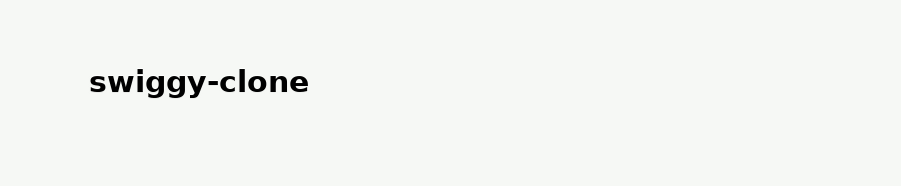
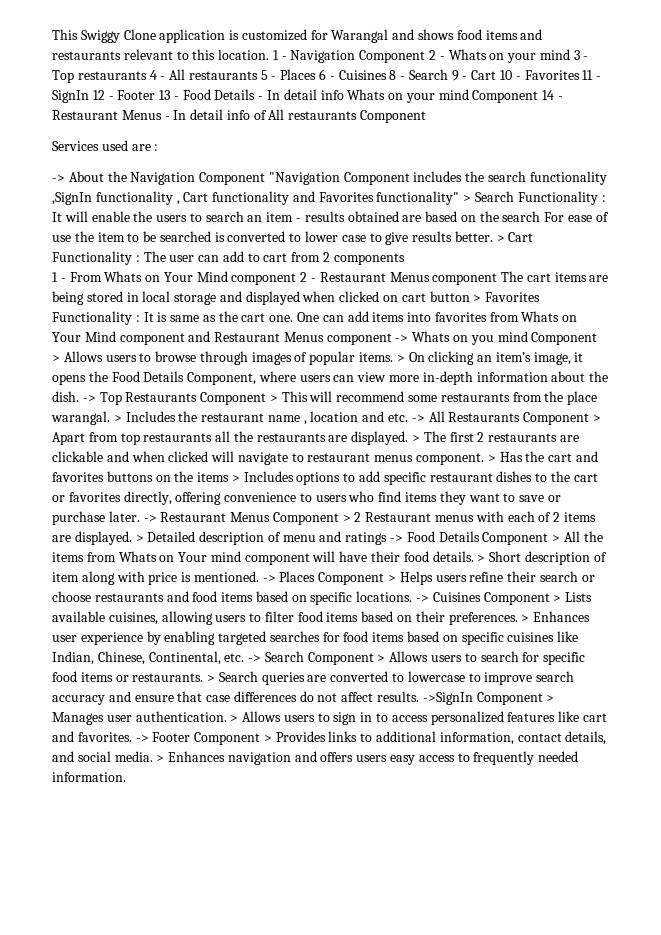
- swiggy-clone
+ This Swiggy Clone application is customized for Warangal and shows food items and restaurants relevant to this location. 1 - Navigation Component 2 - Whats on your mind 3 - Top restaurants 4 - All restaurants 5 - Places 6 - Cuisines 8 - Search 9 - Cart 10 - Favorites 11 - SignIn 12 - Footer 13 - Food Details - In detail info Whats on your mind Component 14 - Restaurant Menus - In detail info of All restaurants Component
+ Services used are :
+ -> About the Navigation Component "Navigation Component includes the search functionality ,SignIn functionality , Cart functionality and Favorites functionality" > Search Functionality : It will enable the users to search an item - results obtained are based on the search For ease of use the item to be searched is converted to lower case to give results better. > Cart Functionality : The user can add to cart from 2 components
+ 1 - From Whats on Your Mind component 2 - Restaurant Menus component The cart items are being stored in local storage and displayed when clicked on cart button > Favorites Functionality : It is same as the cart one. One can add items into favorites from Whats on Your Mind component and Restaurant Menus component -> Whats on you mind Component > Allows users to browse through images of popular items. > On clicking an item’s image, it opens the Food Details Component, where users can view more in-depth information about the dish. -> Top Restaurants Component > This will recommend some restaurants from the place warangal. > Includes the restaurant name , location and etc. -> All Restaurants Component > Apart from top restaurants all the restaurants are displayed. > The first 2 restaurants are clickable and when clicked will navigate to restaurant menus component. > Has the cart and favorites buttons on the items > Includes options to add specific restaurant dishes to the cart or favorites directly, offering convenience to users who find items they want to save or purchase later. -> Restaurant Menus Component > 2 Restaurant menus with each of 2 items are displayed. > Detailed description of menu and ratings -> Food Details Component > All the items from Whats on Your mind component will have their food details. > Short description of item along with price is mentioned. -> Places Component > Helps users refine their search or choose restaurants and food items based on specific locations. -> Cuisines Component > Lists available cuisines, allowing users to filter food items based on their preferences. > Enhances user experience by enabling targeted searches for food items based on specific cuisines like Indian, Chinese, Continental, etc. -> Search Component > Allows users to search for specific food items or restaurants. > Search queries are converted to lowercase to improve search accuracy and ensure that case differences do not affect results. ->SignIn Component > Manages user authentication. > Allows users to sign in to access personalized features like cart and favorites. -> Footer Component > Provides links to additional information, contact details, and social media. > Enhances navigation and offers users easy access to frequently needed information.

